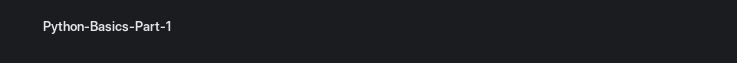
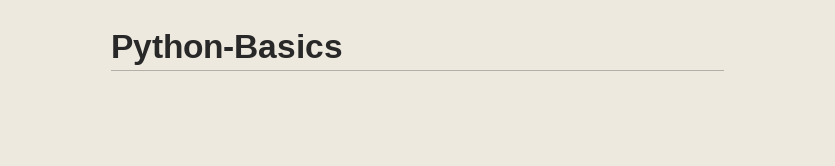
- Python-Basics-Part-1
+ Python-Basics

